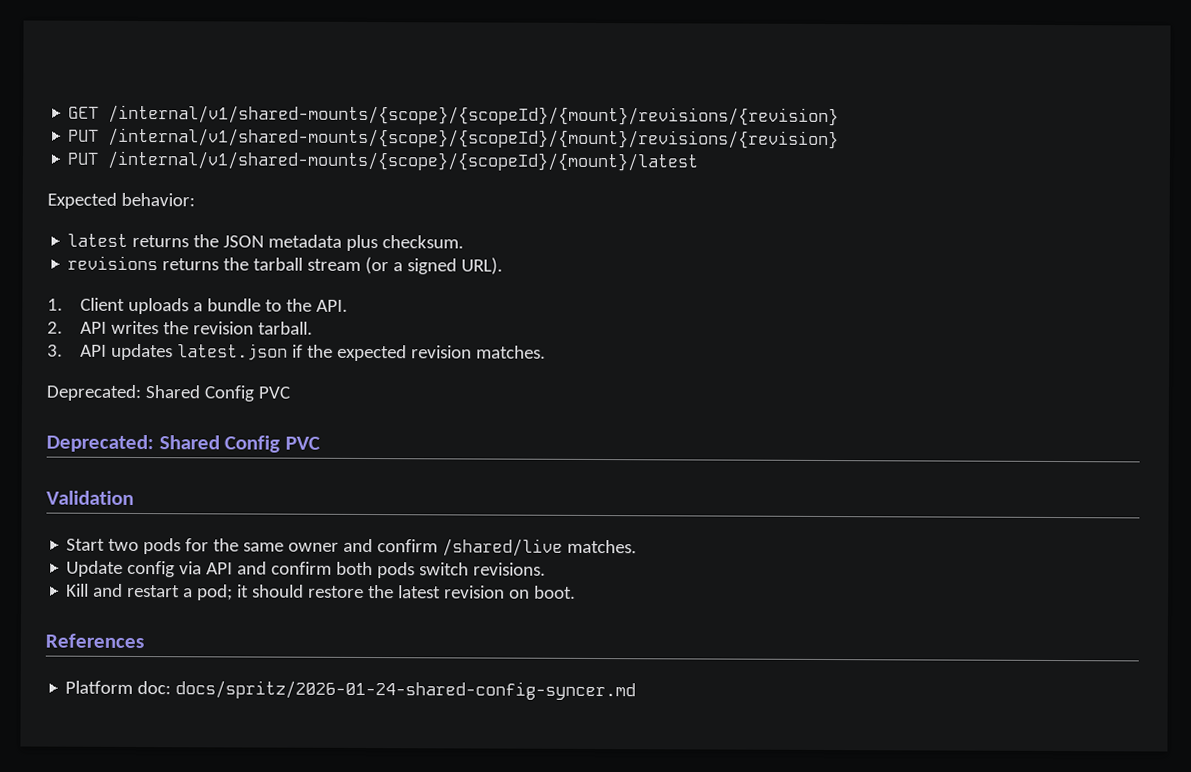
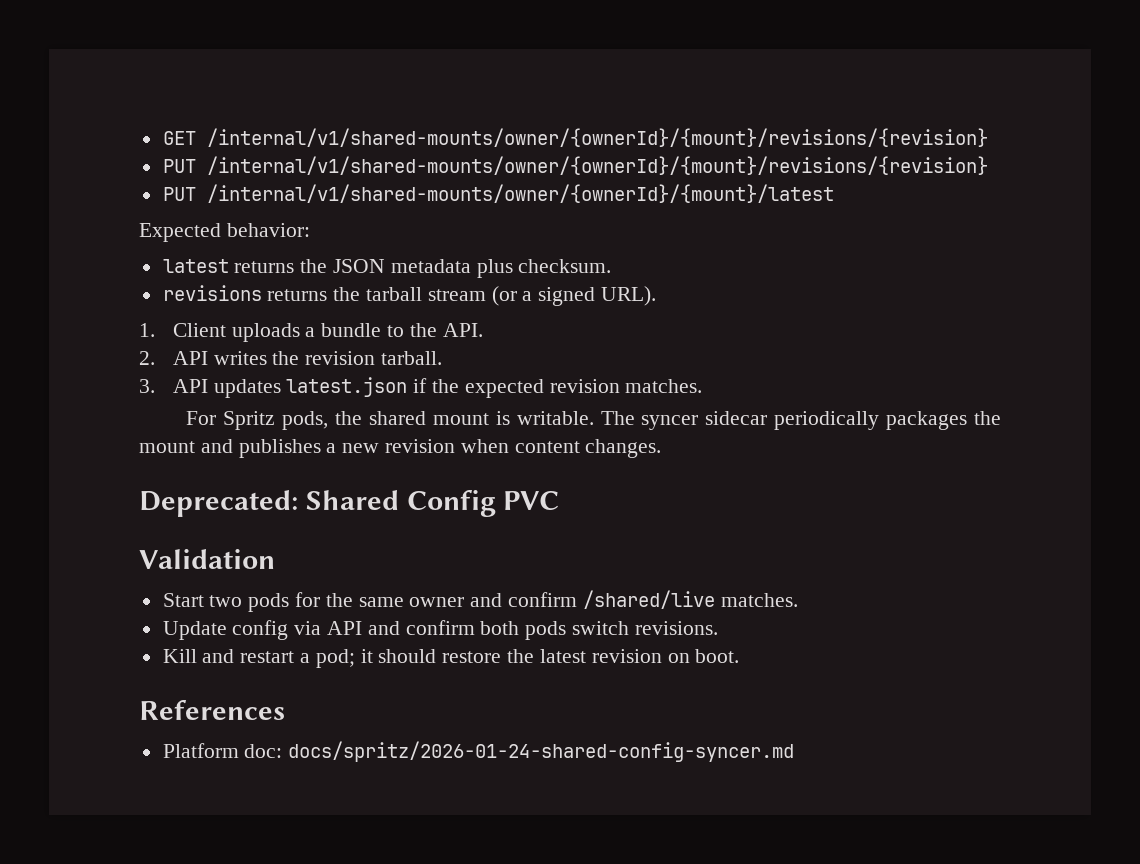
- GET /internal/v1/shared-mounts/{scope}/{scopeId}/{mount}/revisions/{revision}
- PUT /internal/v1/shared-mounts/{scope}/{scopeId}/{mount}/revisions/{revision}
- PUT /internal/v1/shared-mounts/{scope}/{scopeId}/{mount}/latest
+ GET /internal/v1/shared-mounts/owner/{ownerId}/{mount}/revisions/{revision}
+ PUT /internal/v1/shared-mounts/owner/{ownerId}/{mount}/revisions/{revision}
+ PUT /internal/v1/shared-mounts/owner/{ownerId}/{mount}/latest
  3. API updates latest.json if the expected revision matches.
- Deprecated: Shared Config PVC
+ For Spritz pods, the shared mount is writable. The syncer sidecar periodically packages the mount and publishes a new revision when content changes.

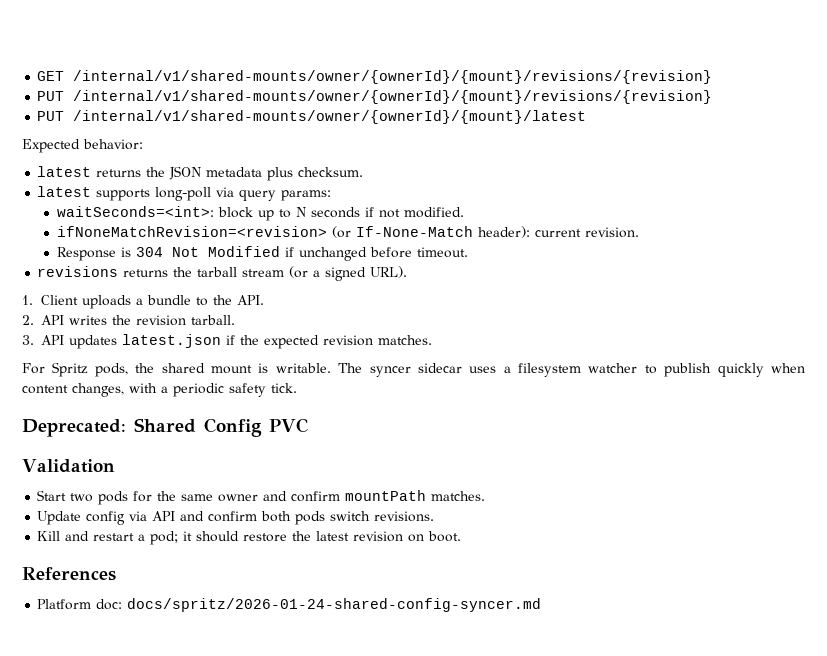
+ latest supports long-poll via query params:
+ waitSeconds=<int>: block up to N seconds if not modified.
+ ifNoneMatchRevision=<revision> (or If-None-Match header): current revision.
+ Response is 304 Not Modified if unchanged before timeout.
- The syncer sidecar periodically packages the mount and publishes a new revision when content changes.
+ The syncer sidecar uses a filesystem watcher to publish quickly when content changes, with a periodic safety tick.
- Start two pods for the same owner and confirm /shared/live matches.
+ Start two pods for the same owner and confirm mountPath matches.

